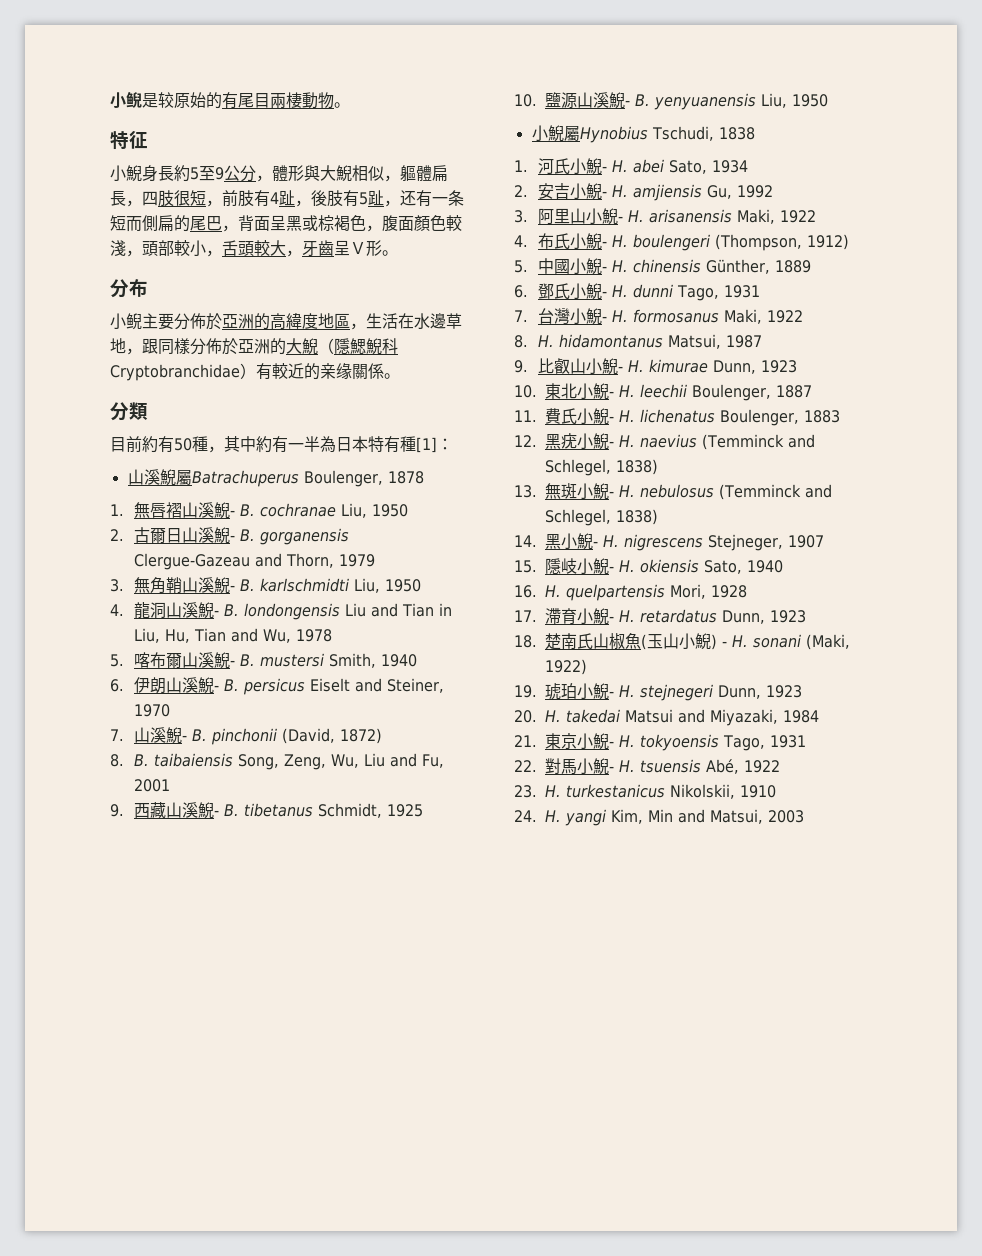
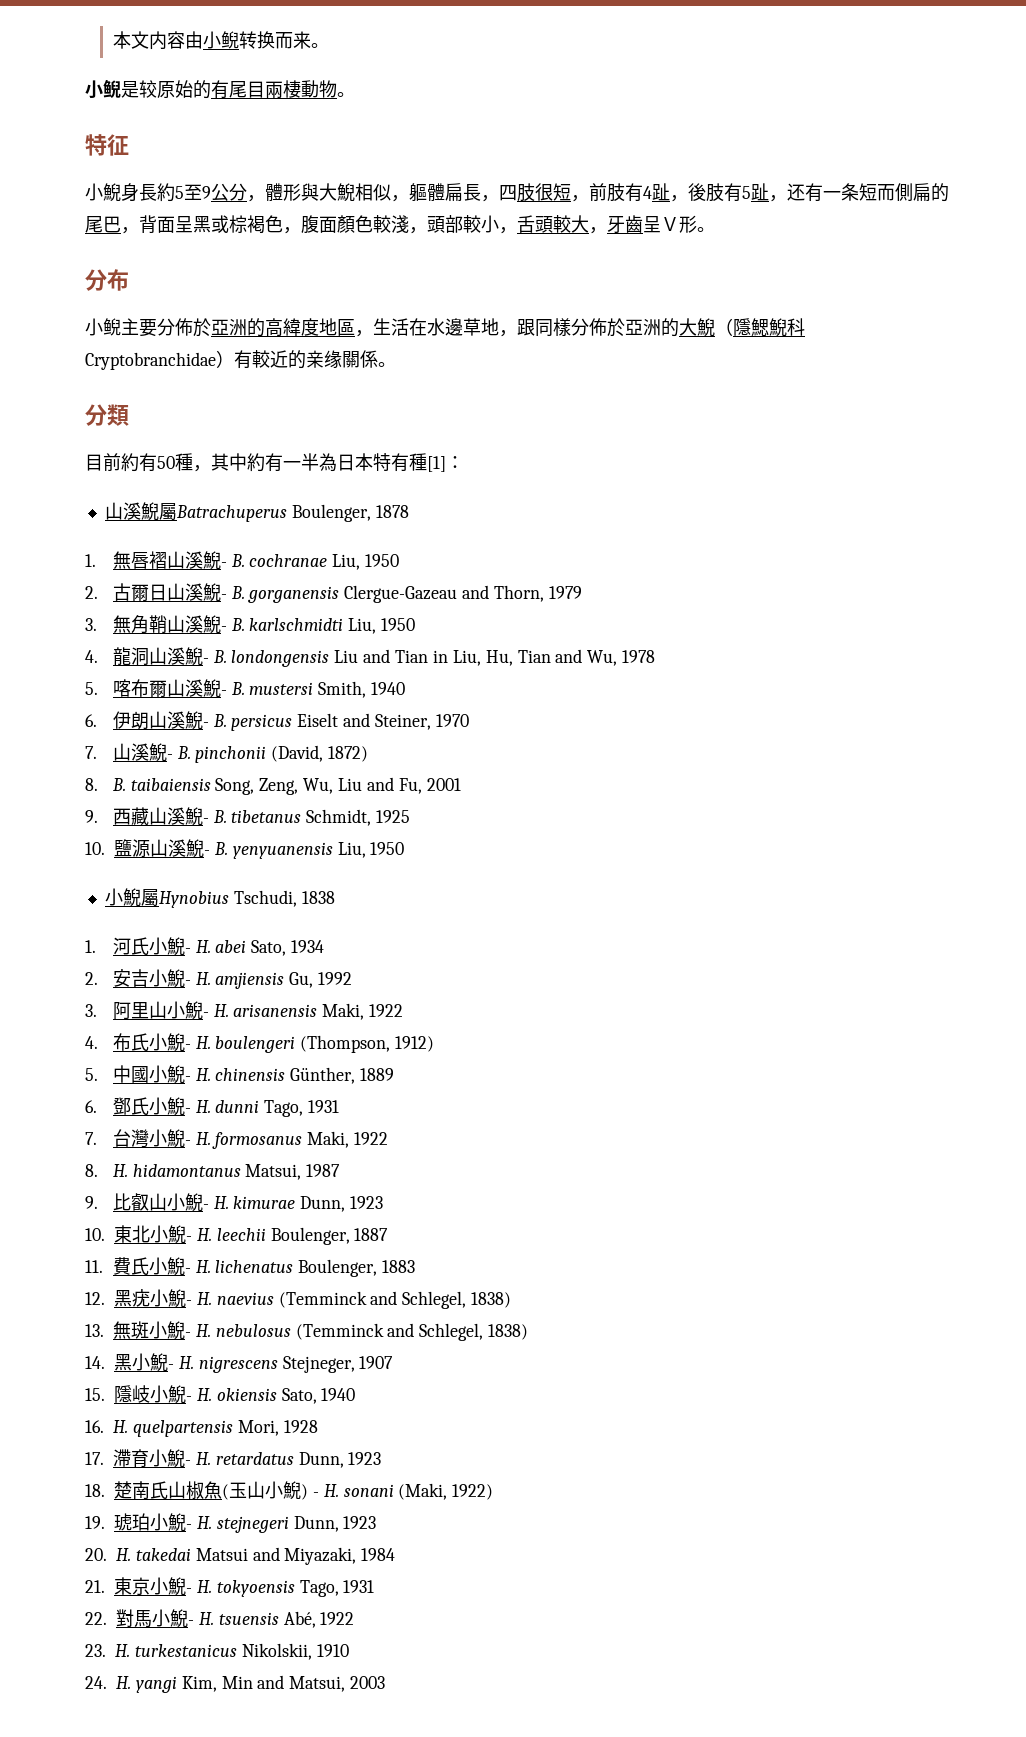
+ 本文内容由小鲵转换而来。

